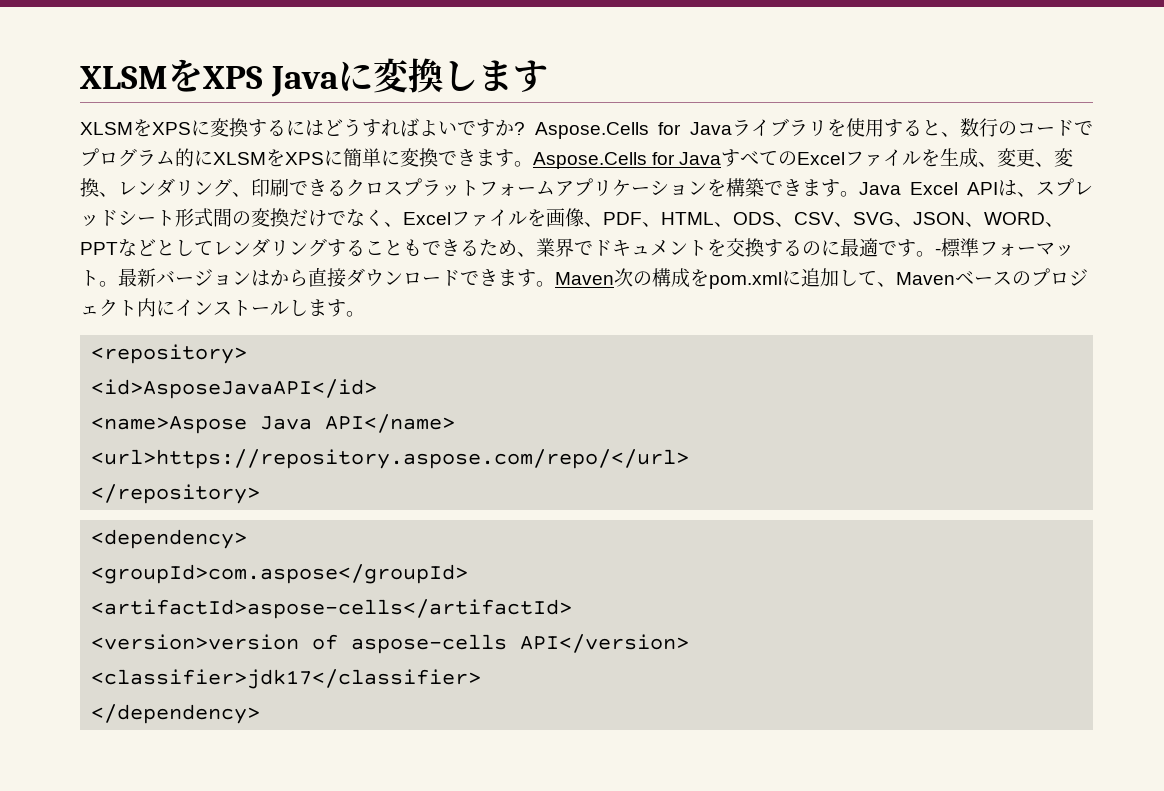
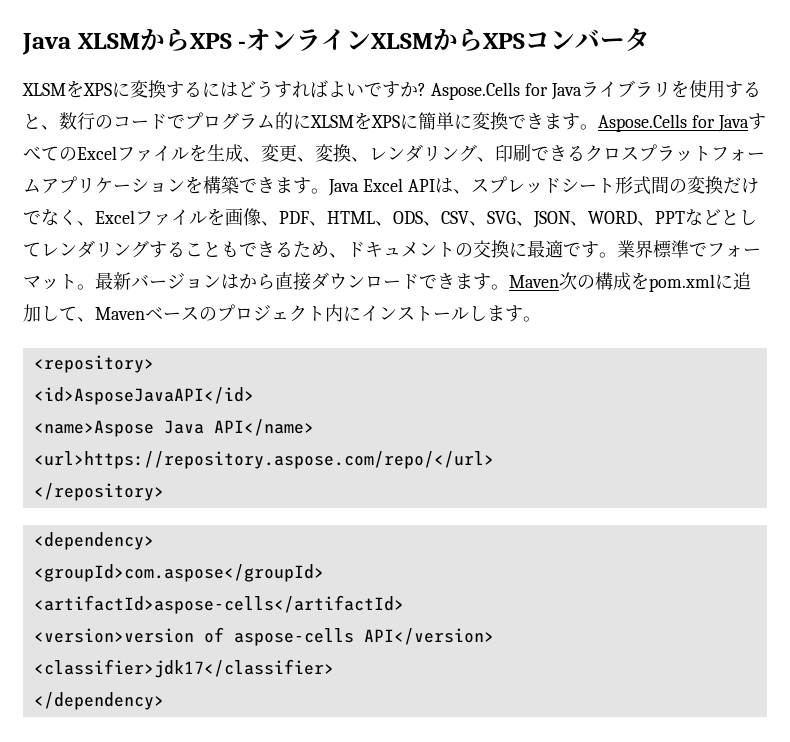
- XLSMをXPS Javaに変換します
+ Java XLSMからXPS -オンラインXLSMからXPSコンバータ
- Java Excel APIは、スプレッドシート形式間の変換だけでなく、Excelファイルを画像、PDF、HTML、ODS、CSV、SVG、JSON、WORD、PPTなどとしてレンダリングすることもできるため、業界でドキュメントを交換するのに最適です。
+ Java Excel APIは、スプレッドシート形式間の変換だけでなく、Excelファイルを画像、PDF、HTML、ODS、CSV、SVG、JSON、WORD、PPTなどとしてレンダリングすることもできるため、ドキュメントの交換に最適です。
- -標準フォーマット。
+ 業界標準でフォーマット。

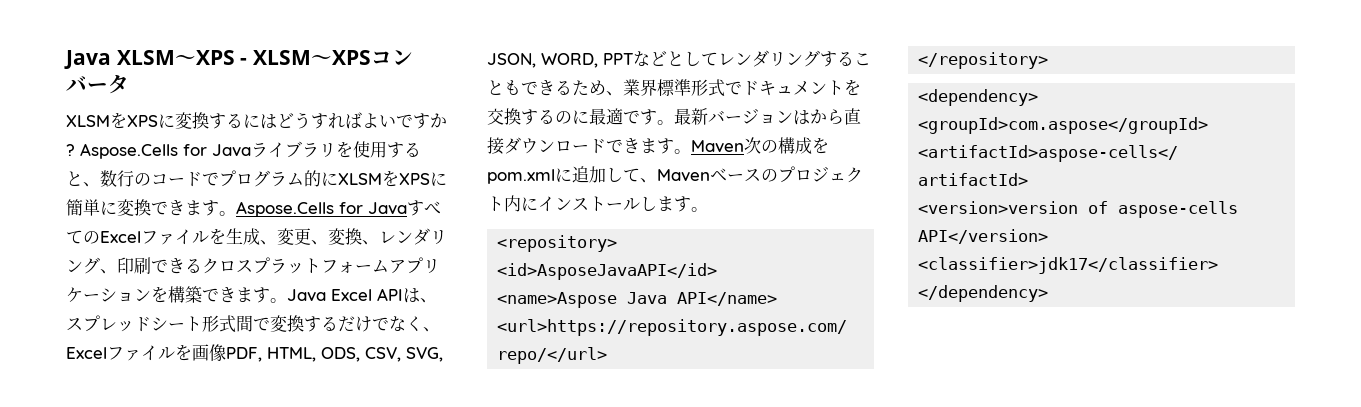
- Java XLSMからXPS -オンラインXLSMからXPSコンバータ
+ Java XLSM～XPS - XLSM～XPSコンバータ
- Java Excel APIは、スプレッドシート形式間の変換だけでなく、Excelファイルを画像、PDF、HTML、ODS、CSV、SVG、JSON、WORD、PPTなどとしてレンダリングすることもできるため、ドキュメントの交換に最適です。業界標準でフォーマット。
+ Java Excel APIは、スプレッドシート形式間で変換するだけでなく、Excelファイルを画像PDF, HTML, ODS, CSV, SVG, JSON, WORD, PPTなどとしてレンダリングすることもできるため、業界標準形式でドキュメントを交換するのに最適です。

